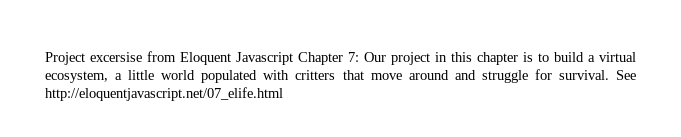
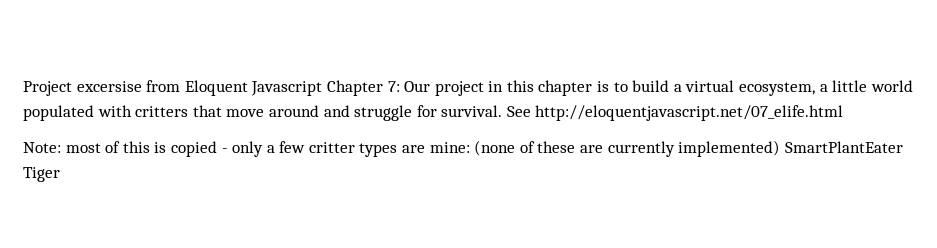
+ Note: most of this is copied - only a few critter types are mine: (none of these are currently implemented) SmartPlantEater Tiger

